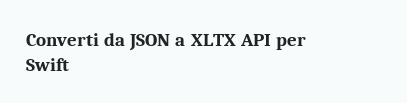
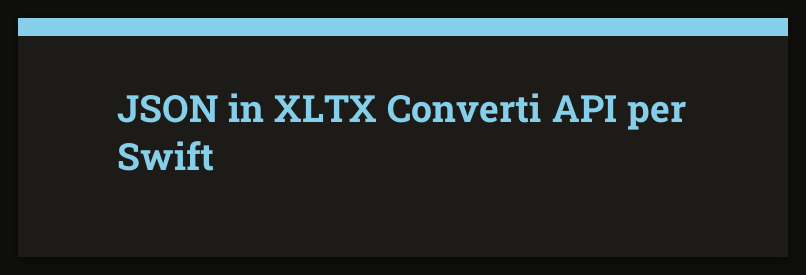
- Converti da JSON a XLTX API per Swift
+ JSON in XLTX Converti API per Swift

